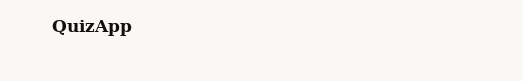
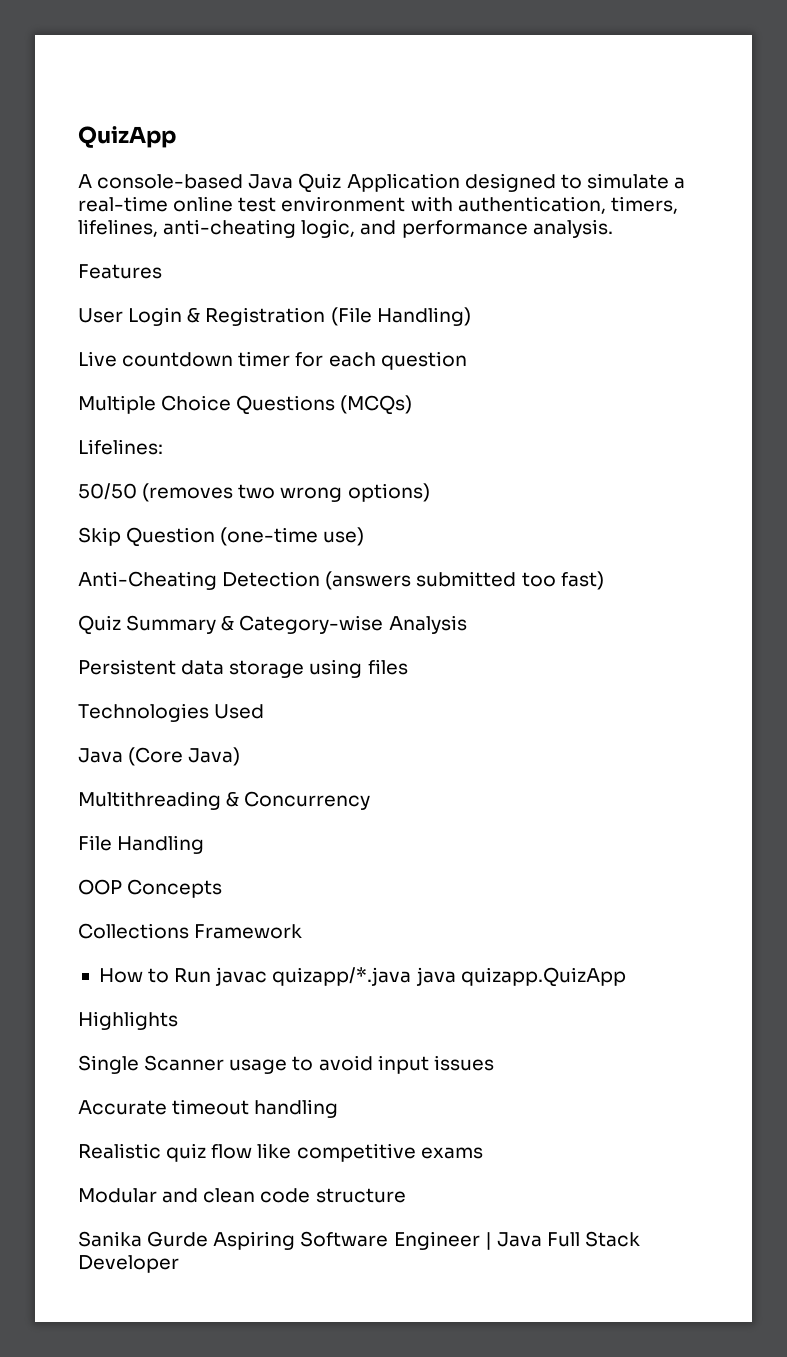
+ A console-based Java Quiz Application designed to simulate a real-time online test environment with authentication, timers, lifelines, anti-cheating logic, and performance analysis.
+ Features
+ User Login & Registration (File Handling)
+ Live countdown timer for each question
+ Multiple Choice Questions (MCQs)
+ Lifelines:
+ 50/50 (removes two wrong options)
+ Skip Question (one-time use)
+ Anti-Cheating Detection (answers submitted too fast)
+ Quiz Summary & Category-wise Analysis
+ Persistent data storage using files
+ Technologies Used
+ Java (Core Java)
+ Multithreading & Concurrency
+ File Handling
+ OOP Concepts
+ Collections Framework
+ How to Run javac quizapp/*.java java quizapp.QuizApp
+ Highlights
+ Single Scanner usage to avoid input issues
+ Accurate timeout handling
+ Realistic quiz flow like competitive exams
+ Modular and clean code structure
+ Sanika Gurde Aspiring Software Engineer | Java Full Stack Developer

